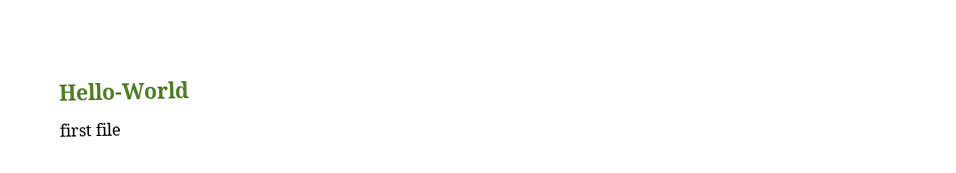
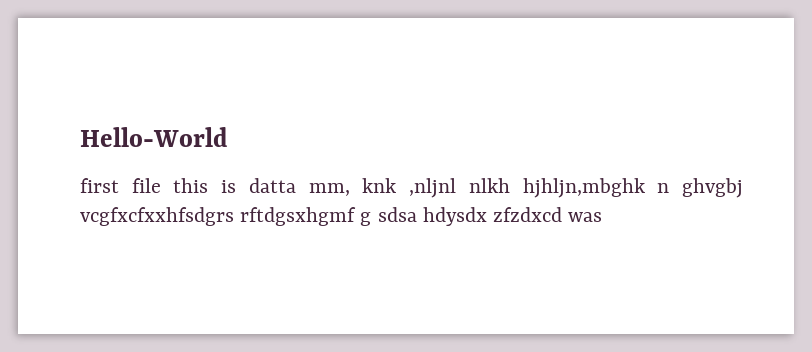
- first file
+ first file this is datta mm, knk ,nljnl nlkh hjhljn,mbghk n ghvgbj vcgfxcfxxhfsdgrs rftdgsxhgmf g sdsa hdysdx zfzdxcd was

